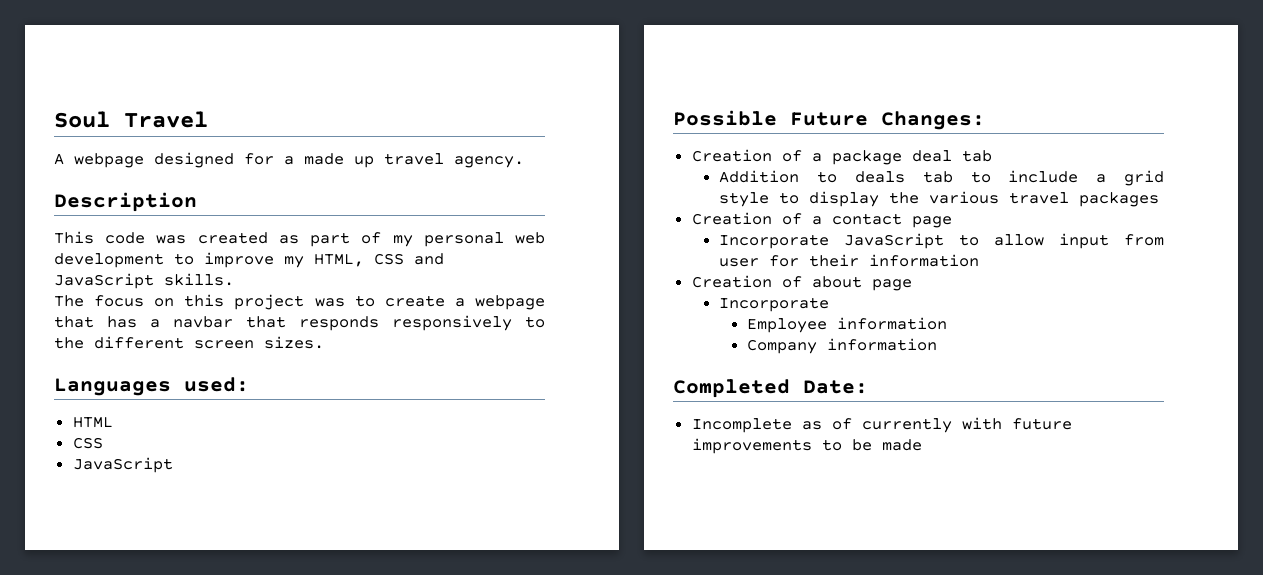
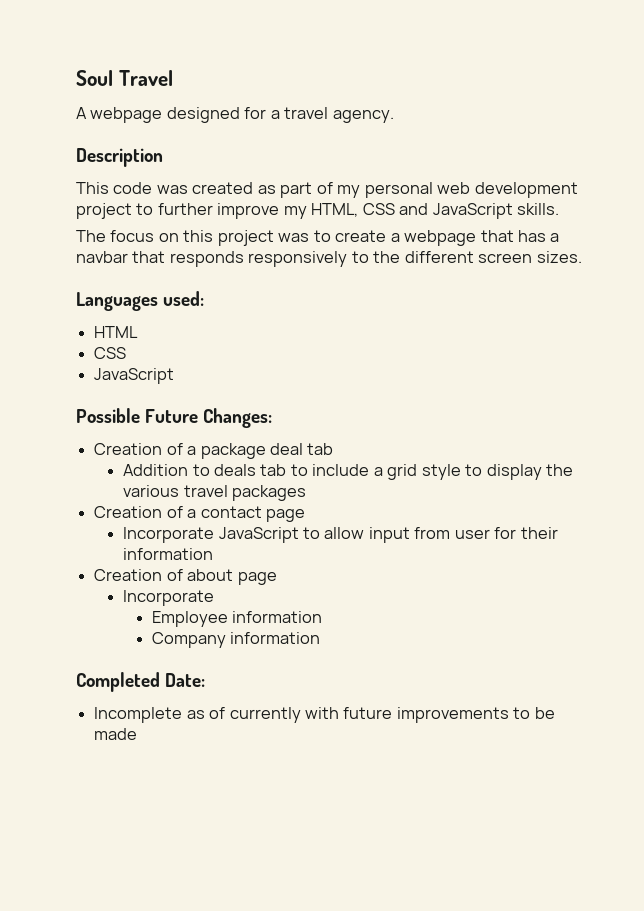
- A webpage designed for a made up travel agency.
+ A webpage designed for a travel agency.
- This code was created as part of my personal web development to improve my HTML, CSS and JavaScript skills.
+ This code was created as part of my personal web development project to further improve my HTML, CSS and JavaScript skills.

